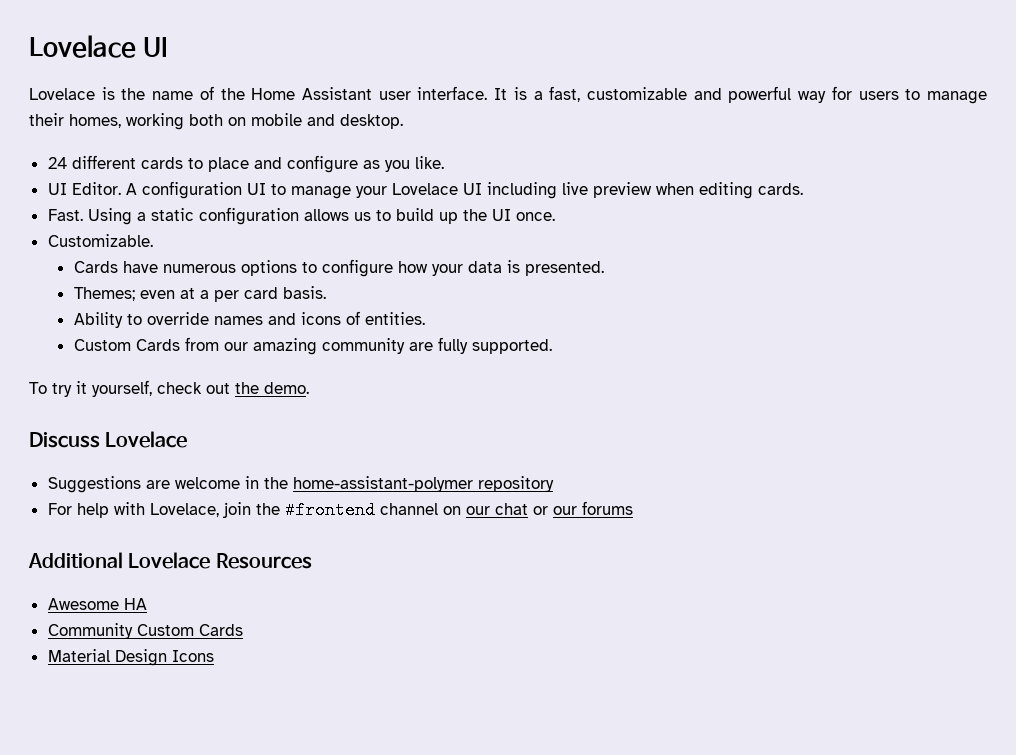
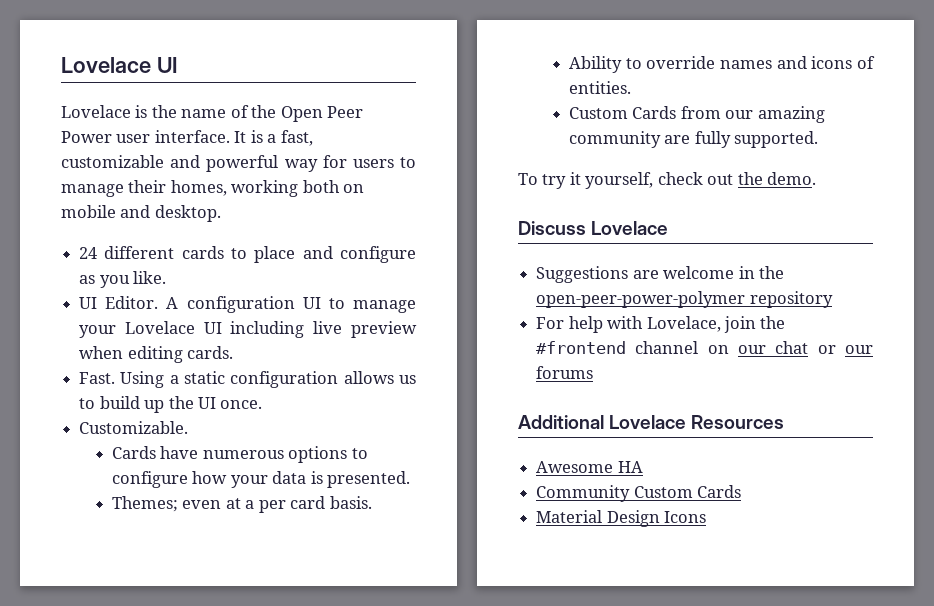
- Lovelace is the name of the Home Assistant user interface.
+ Lovelace is the name of the Open Peer Power user interface.
- Suggestions are welcome in the home-assistant-polymer repository
+ Suggestions are welcome in the open-peer-power-polymer repository

